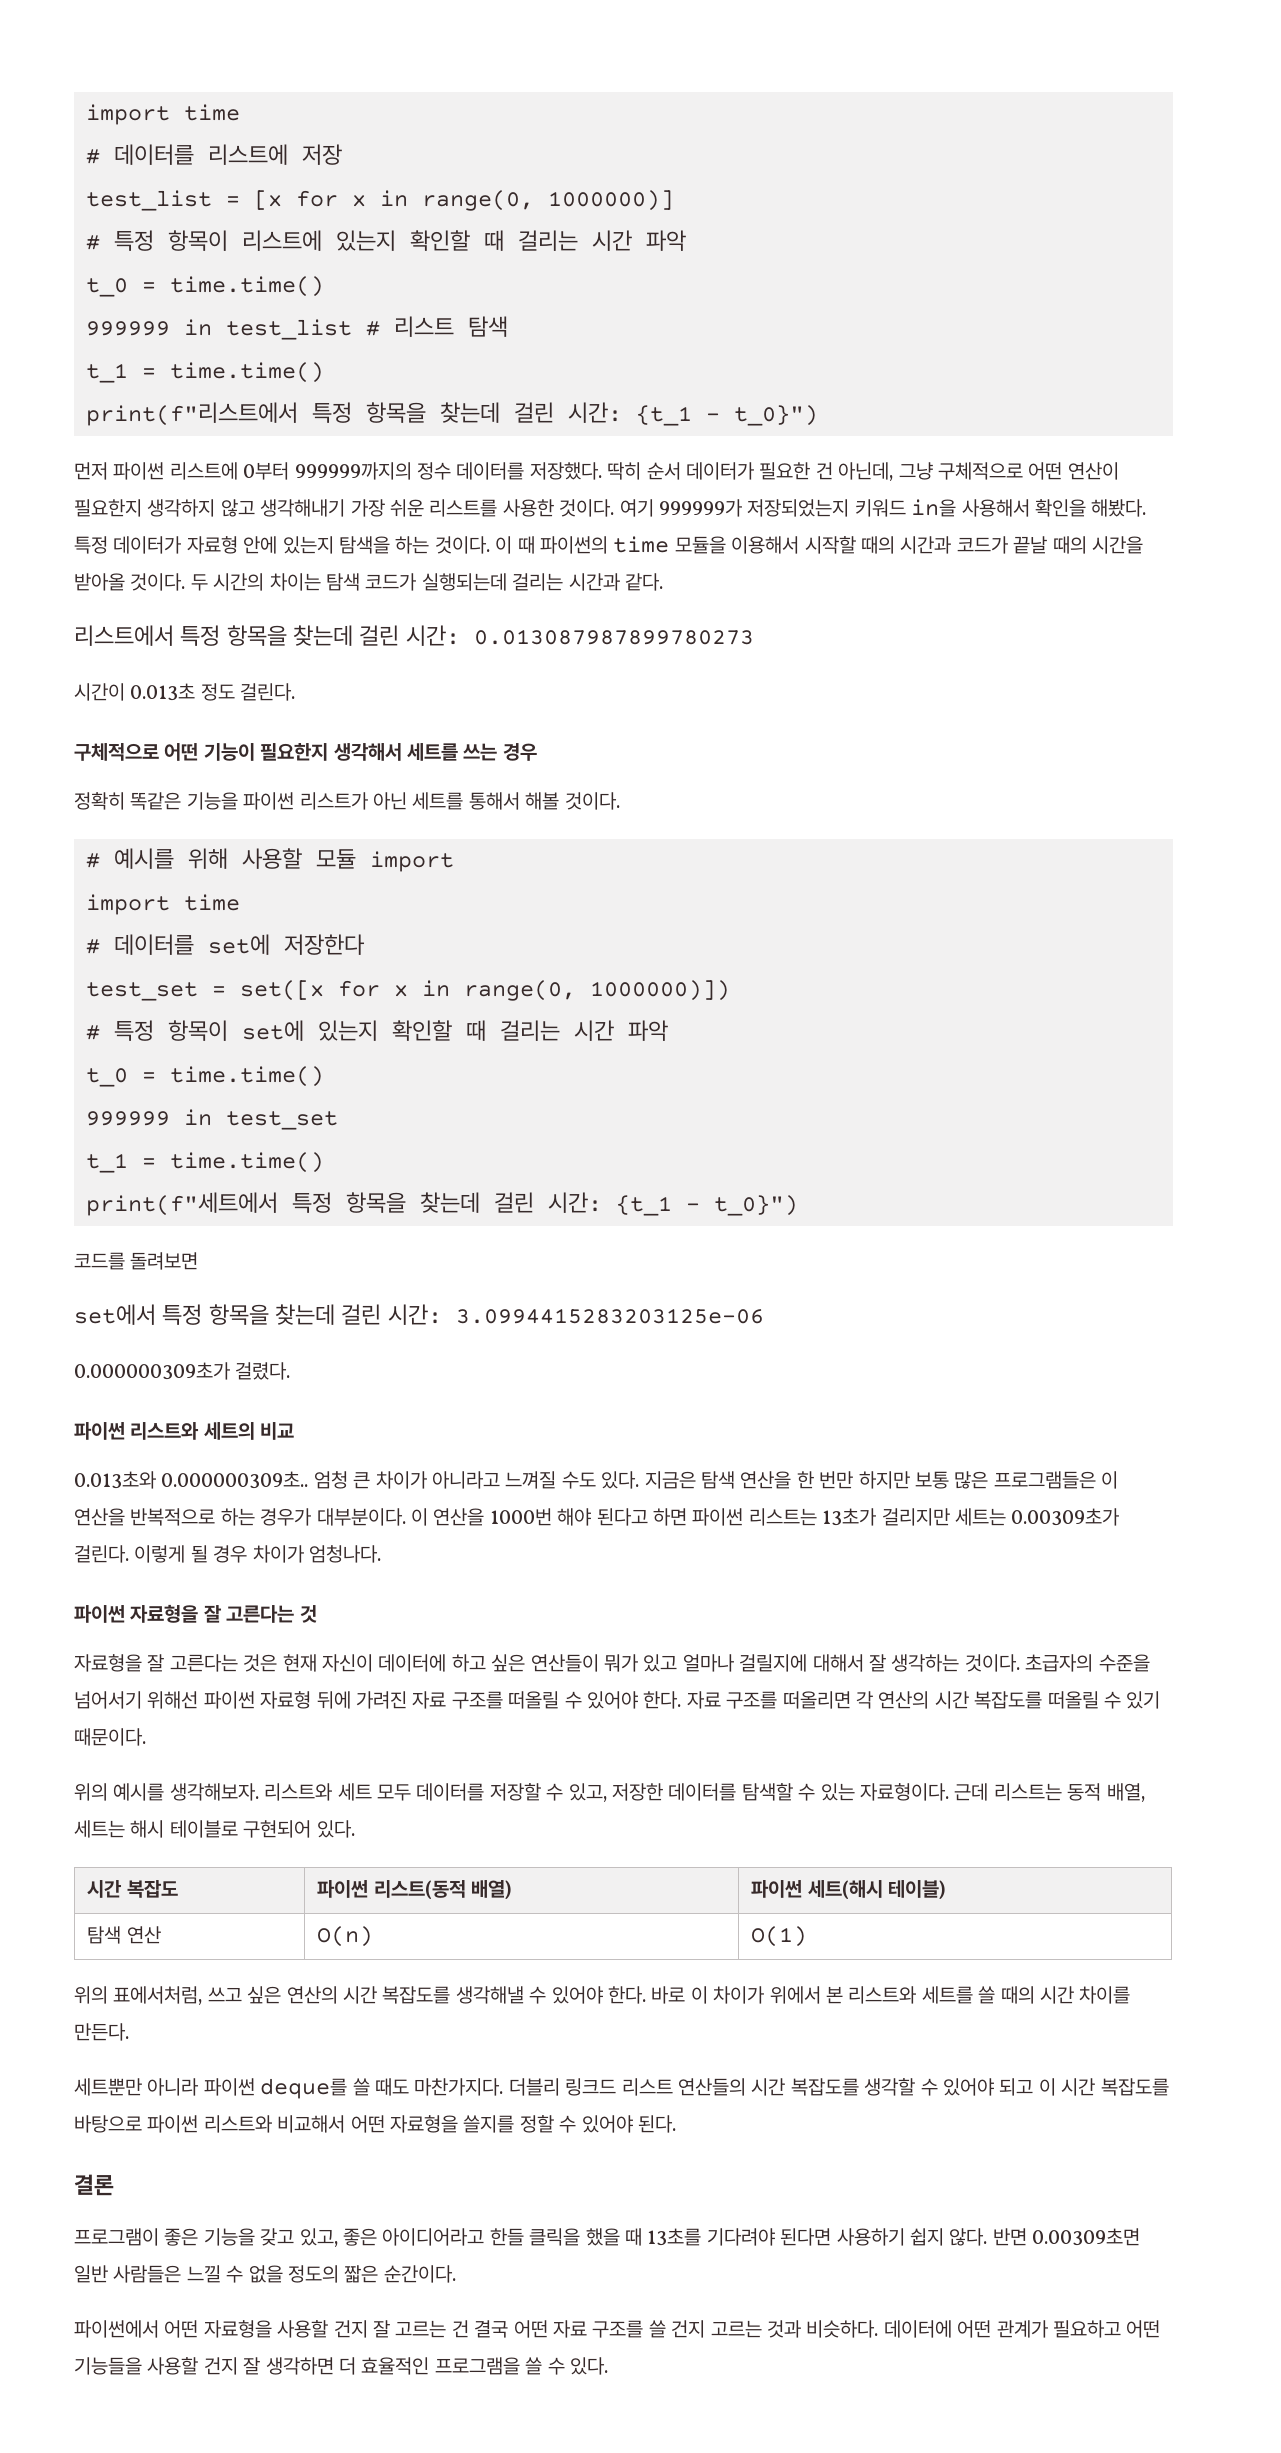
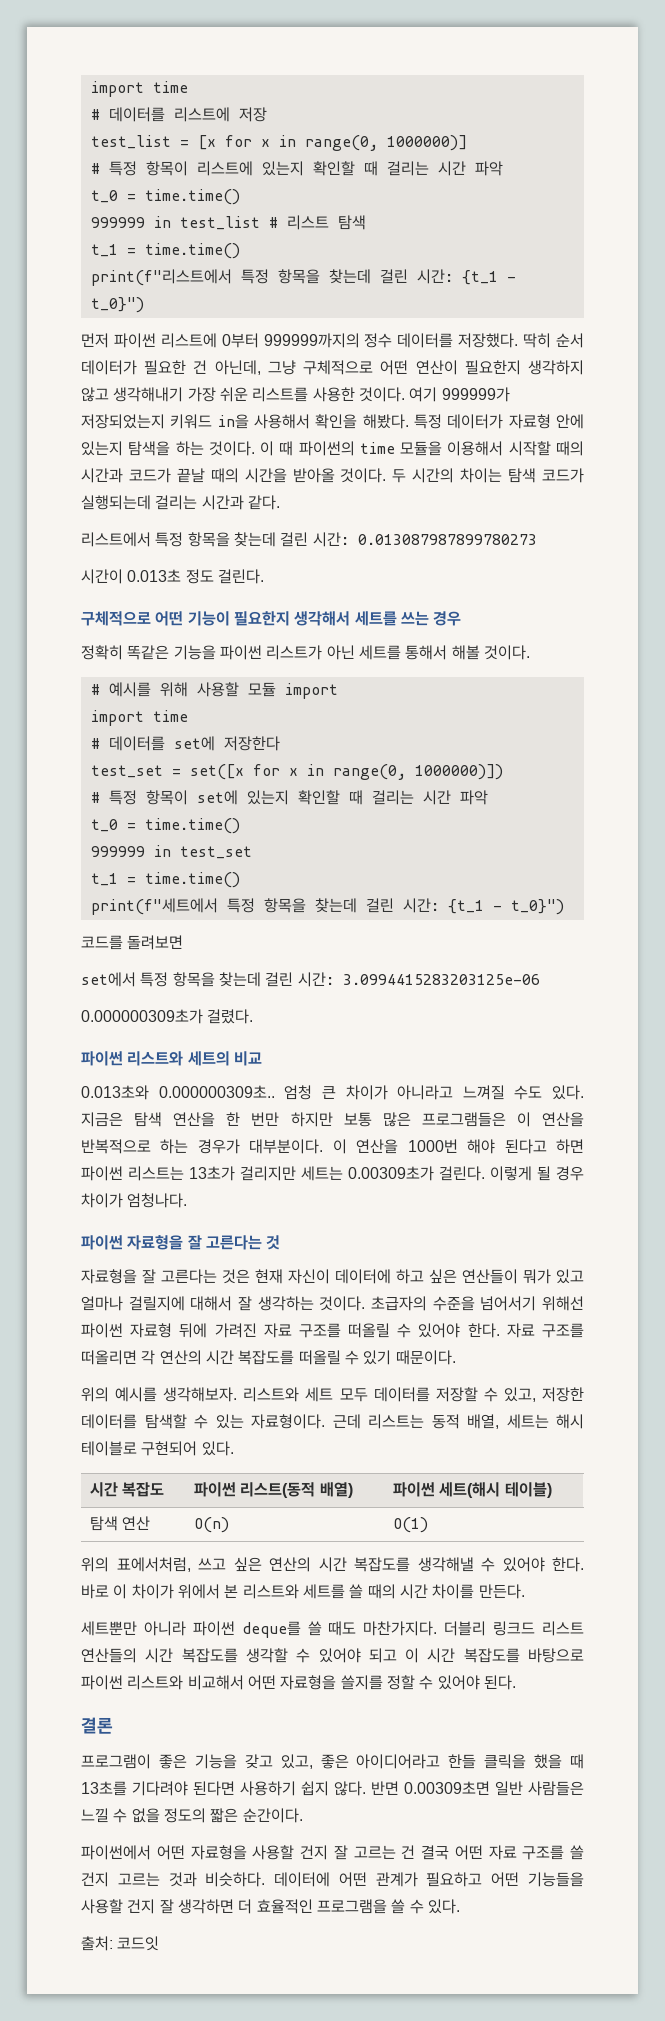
+ 출처: 코드잇

